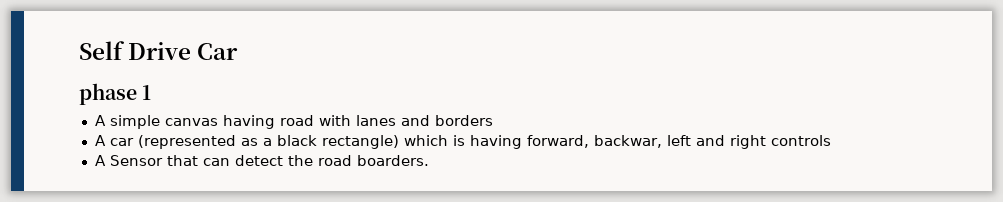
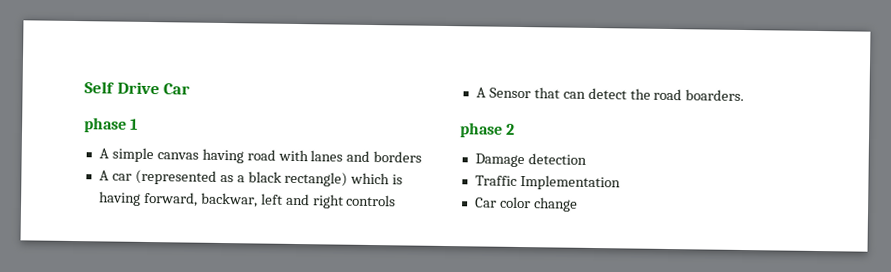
+ phase 2
+ Damage detection
+ Traffic Implementation
+ Car color change

